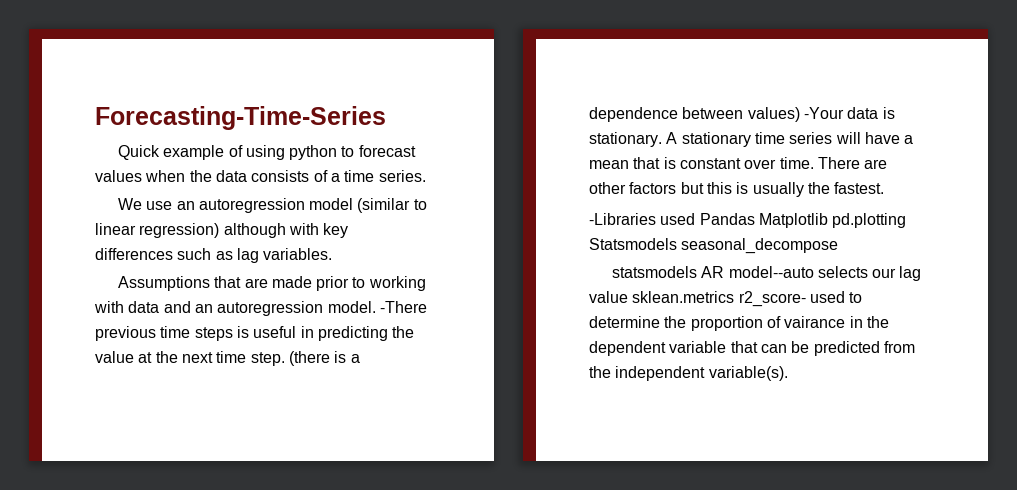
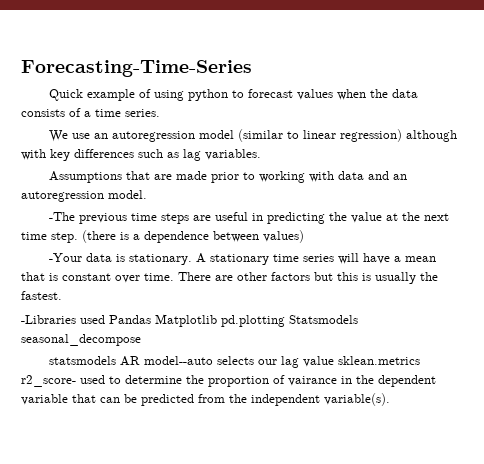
- Assumptions that are made prior to working with data and an autoregression model. -There previous time steps is useful in predicting the value at the next time step.
+ Assumptions that are made prior to working with data and an autoregression model.
+ -The previous time steps are useful in predicting the value at the next time step.
- (there is a dependence between values) -Your data is stationary.
+ (there is a dependence between values)
+ -Your data is stationary.

